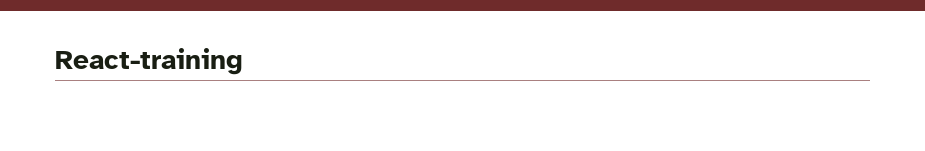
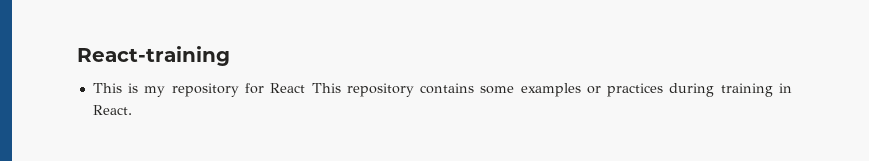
+ This is my repository for React This repository contains some examples or practices during training in React.

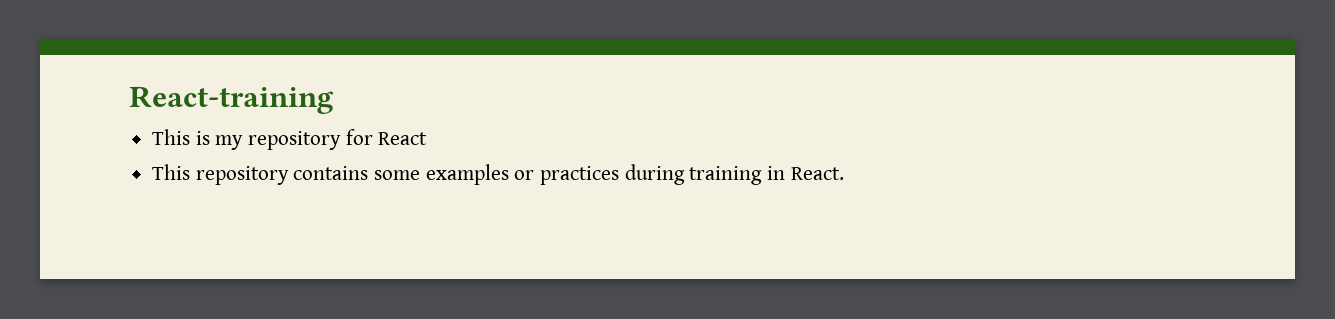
- This is my repository for React This repository contains some examples or practices during training in React.
+ This is my repository for React
+ This repository contains some examples or practices during training in React.

